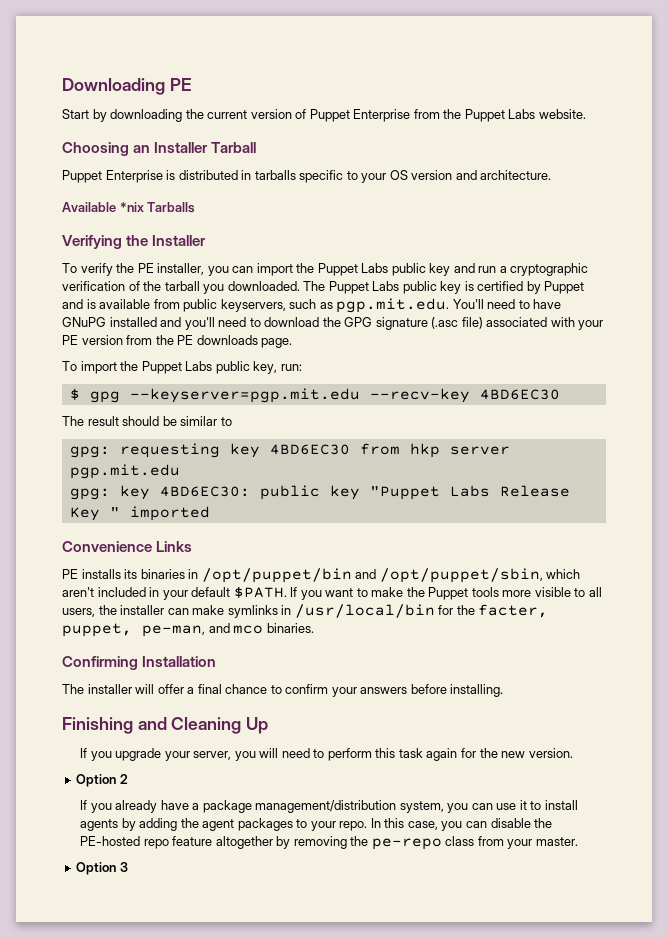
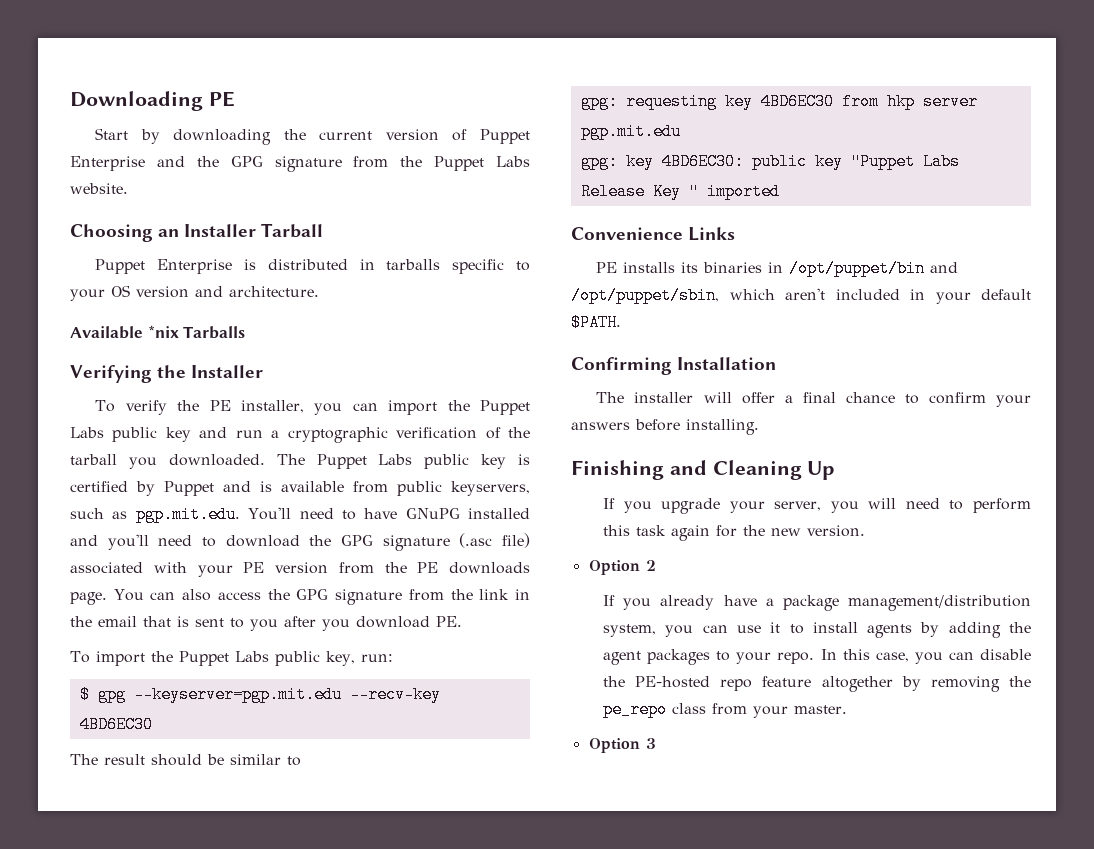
- Start by downloading the current version of Puppet Enterprise from the Puppet Labs website.
+ Start by downloading the current version of Puppet Enterprise and the GPG signature from the Puppet Labs website.
+ You can also access the GPG signature from the link in the email that is sent to you after you download PE.
- If you want to make the Puppet tools more visible to all users, the installer can make symlinks in /usr/local/bin for the facter, puppet, pe-man, and mco binaries.
- In this case, you can disable the PE-hosted repo feature altogether by removing the pe-repo class from your master.
+ In this case, you can disable the PE-hosted repo feature altogether by removing the pe_repo class from your master.

